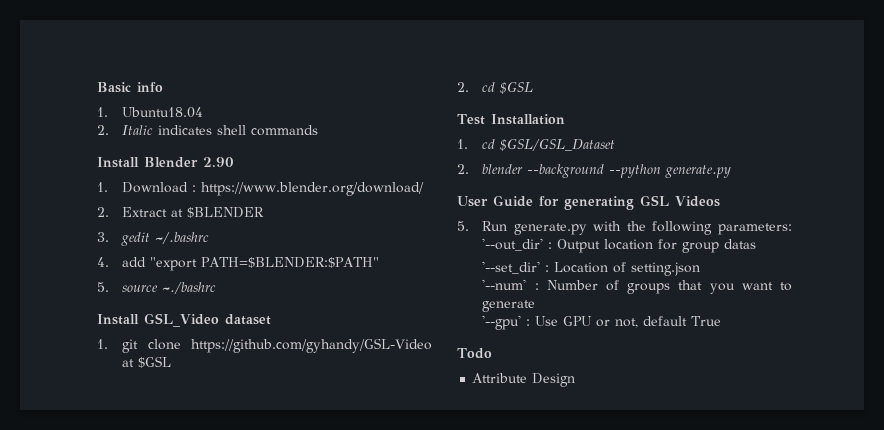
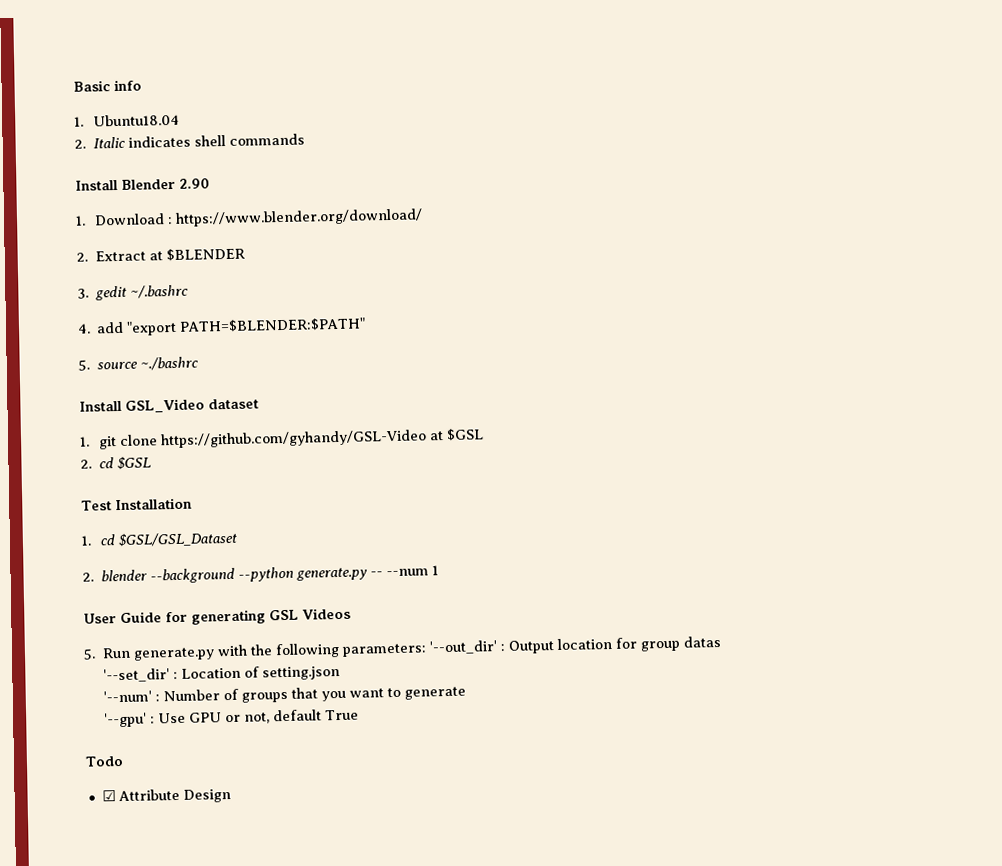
- 2. blender --background --python generate.py
+ 2. blender --background --python generate.py -- --num 1
- Attribute Design
+ ☑ Attribute Design

